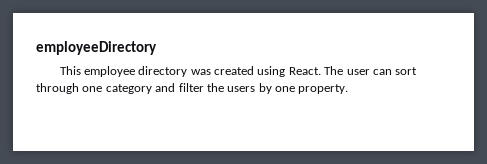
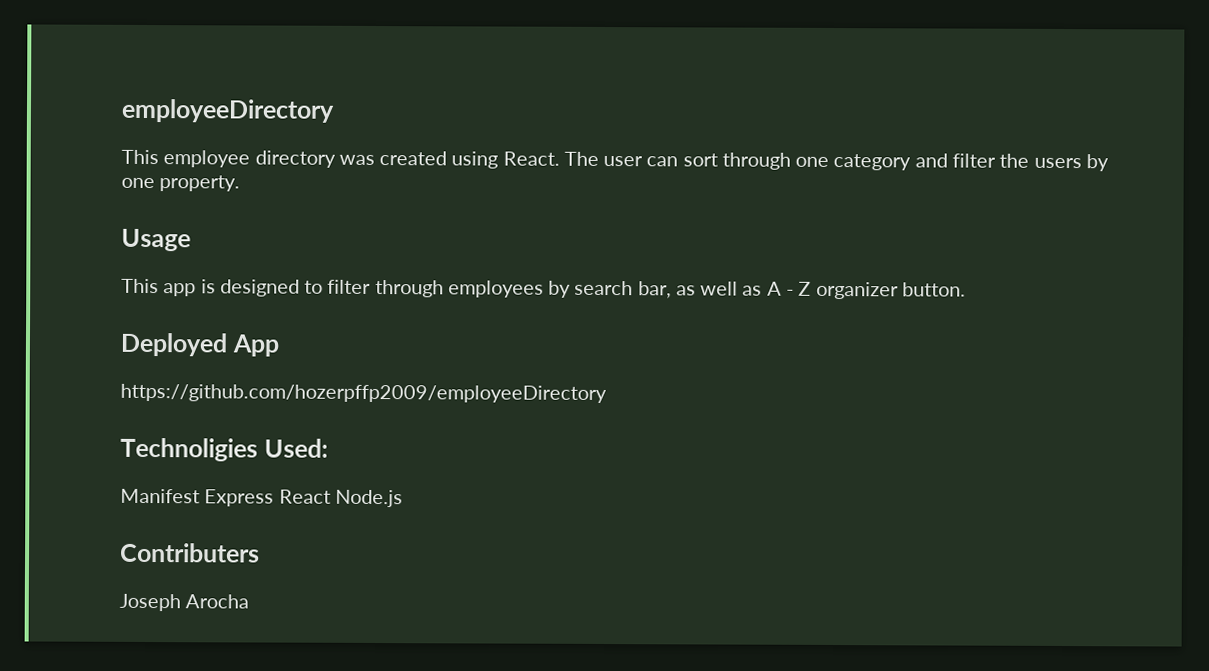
+ Usage
+ This app is designed to filter through employees by search bar, as well as A - Z organizer button.
+ Deployed App
+ https://github.com/hozerpffp2009/employeeDirectory
+ Technoligies Used:
+ Manifest Express React Node.js
+ Contributers
+ Joseph Arocha

